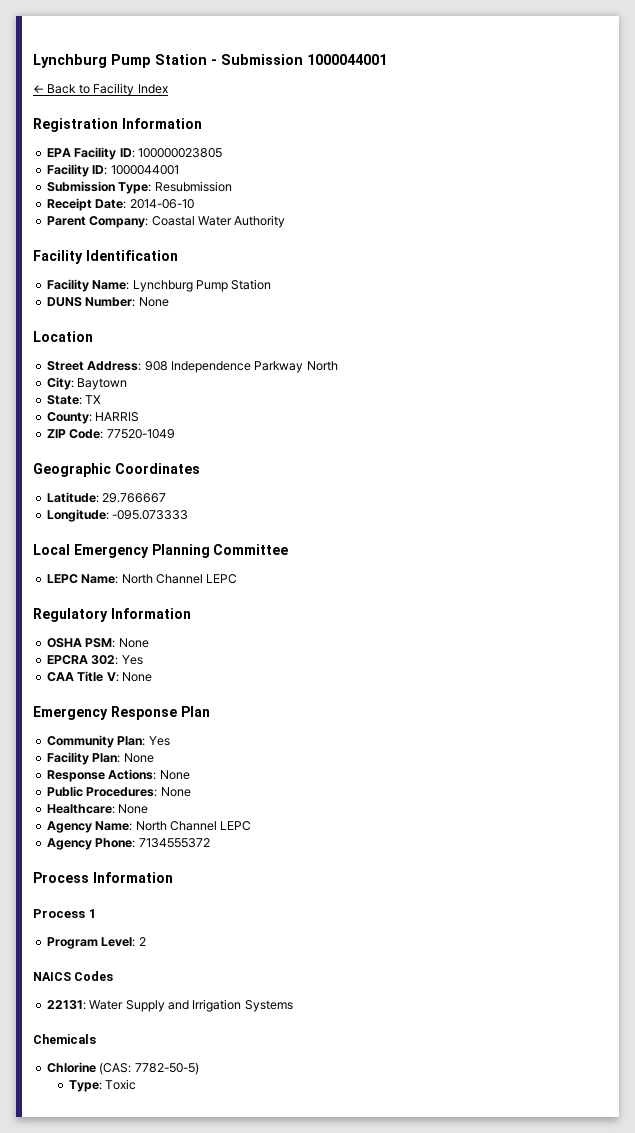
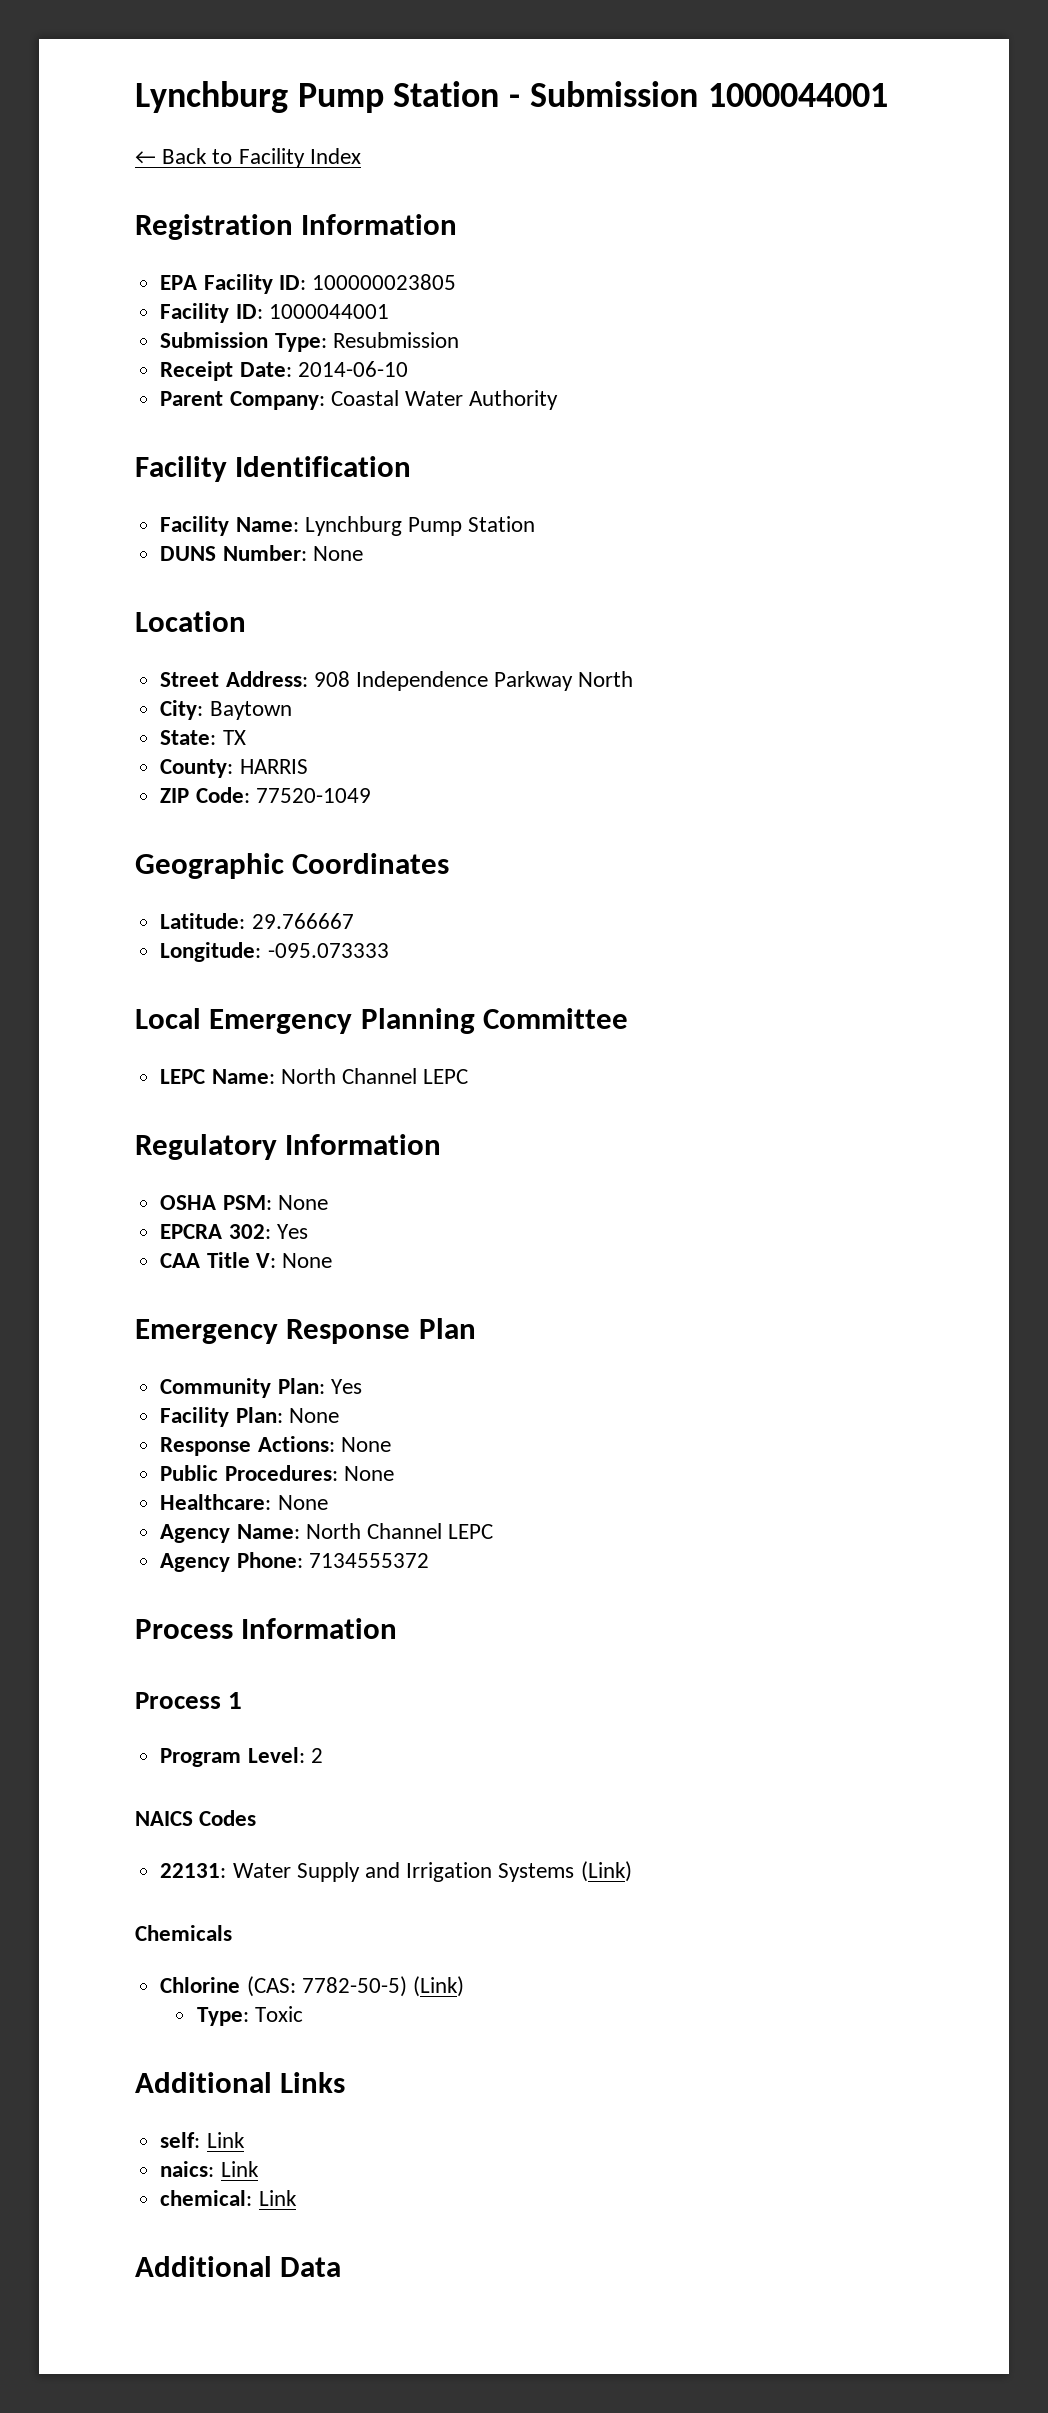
- 22131: Water Supply and Irrigation Systems
+ 22131: Water Supply and Irrigation Systems (Link)
- Chlorine (CAS: 7782-50-5)
+ Chlorine (CAS: 7782-50-5) (Link)
+ Additional Links
+ self: Link
+ naics: Link
+ chemical: Link
+ Additional Data

